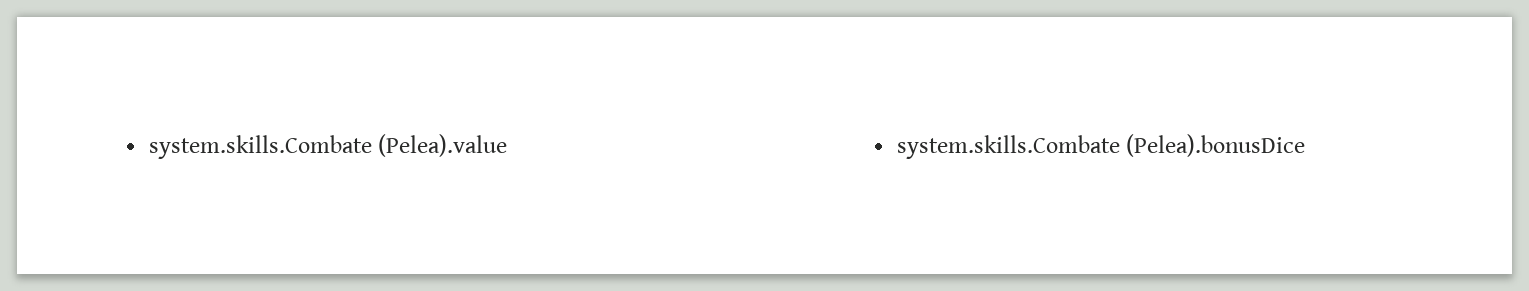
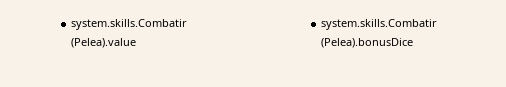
- system.skills.Combate (Pelea).value
+ system.skills.Combatir (Pelea).value
- system.skills.Combate (Pelea).bonusDice
+ system.skills.Combatir (Pelea).bonusDice

